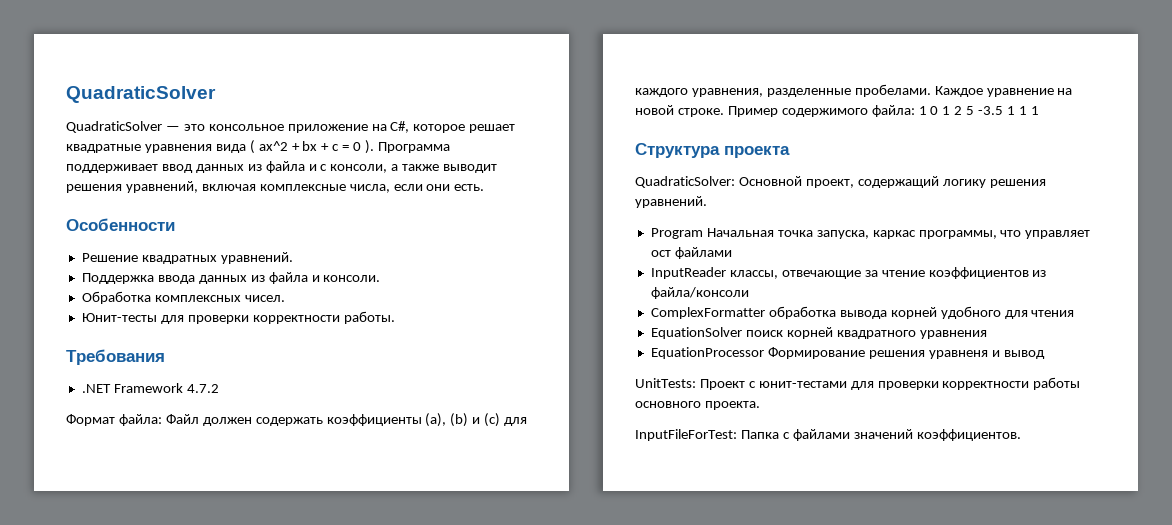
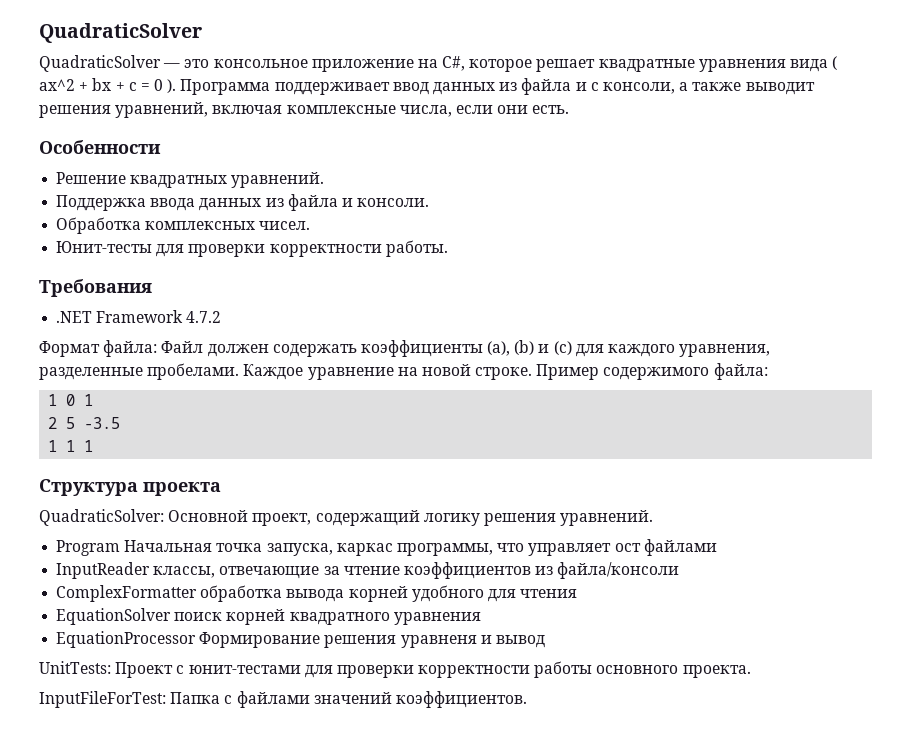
- Пример содержимого файла: 1 0 1 2 5 -3.5 1 1 1
+ Пример содержимого файла:
+ 1 0 1
+ 2 5 -3.5
+ 1 1 1

